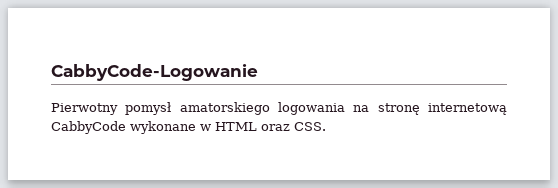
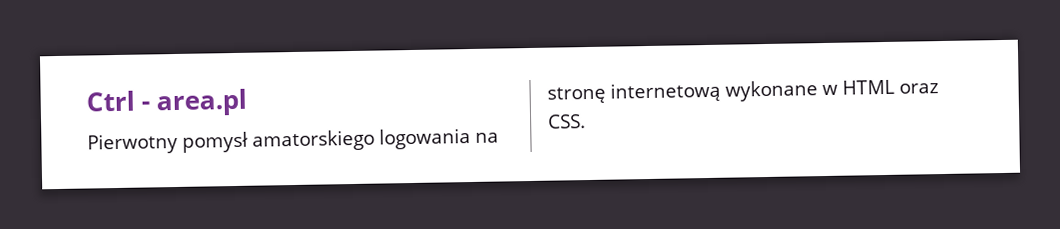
- CabbyCode-Logowanie
+ Ctrl - area.pl
- Pierwotny pomysł amatorskiego logowania na stronę internetową CabbyCode wykonane w HTML oraz CSS.
+ Pierwotny pomysł amatorskiego logowania na stronę internetową wykonane w HTML oraz CSS.

